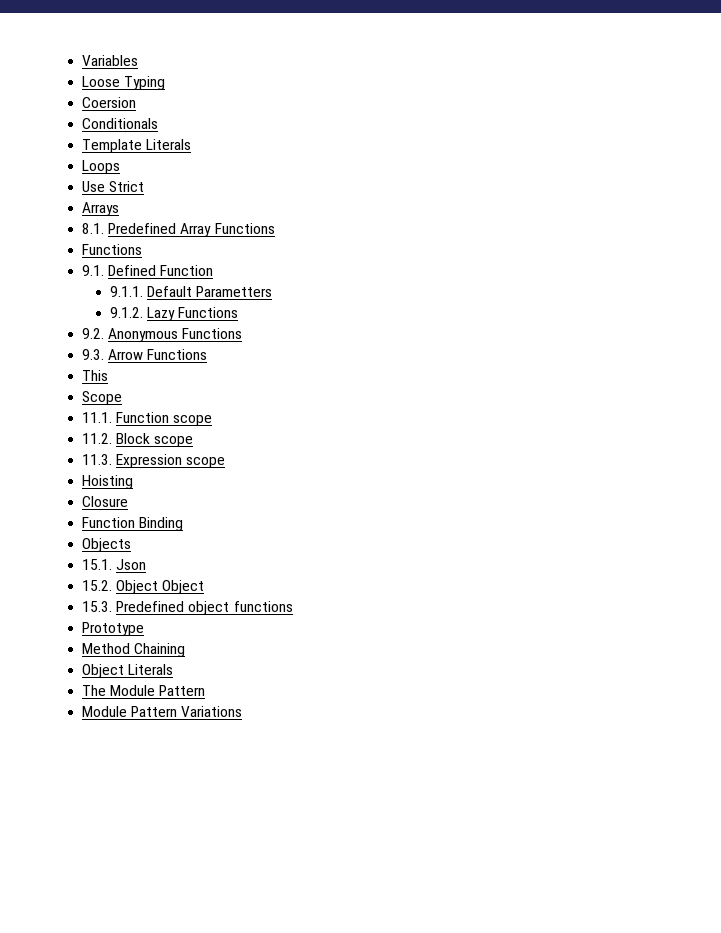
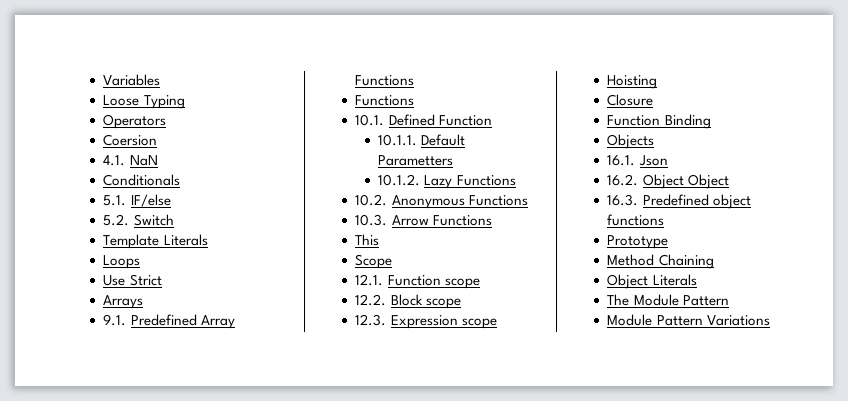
+ Operators
+ 4.1. NaN
+ 5.1. IF/else
+ 5.2. Switch
- 8.1. Predefined Array Functions
+ 9.1. Predefined Array Functions
- 9.1. Defined Function
+ 10.1. Defined Function
- 9.1.1. Default Parametters
+ 10.1.1. Default Parametters
- 9.1.2. Lazy Functions
+ 10.1.2. Lazy Functions
- 9.2. Anonymous Functions
+ 10.2. Anonymous Functions
- 9.3. Arrow Functions
+ 10.3. Arrow Functions
- 11.1. Function scope
+ 12.1. Function scope
- 11.2. Block scope
+ 12.2. Block scope
- 11.3. Expression scope
+ 12.3. Expression scope
- 15.1. Json
+ 16.1. Json
- 15.2. Object Object
+ 16.2. Object Object
- 15.3. Predefined object functions
+ 16.3. Predefined object functions

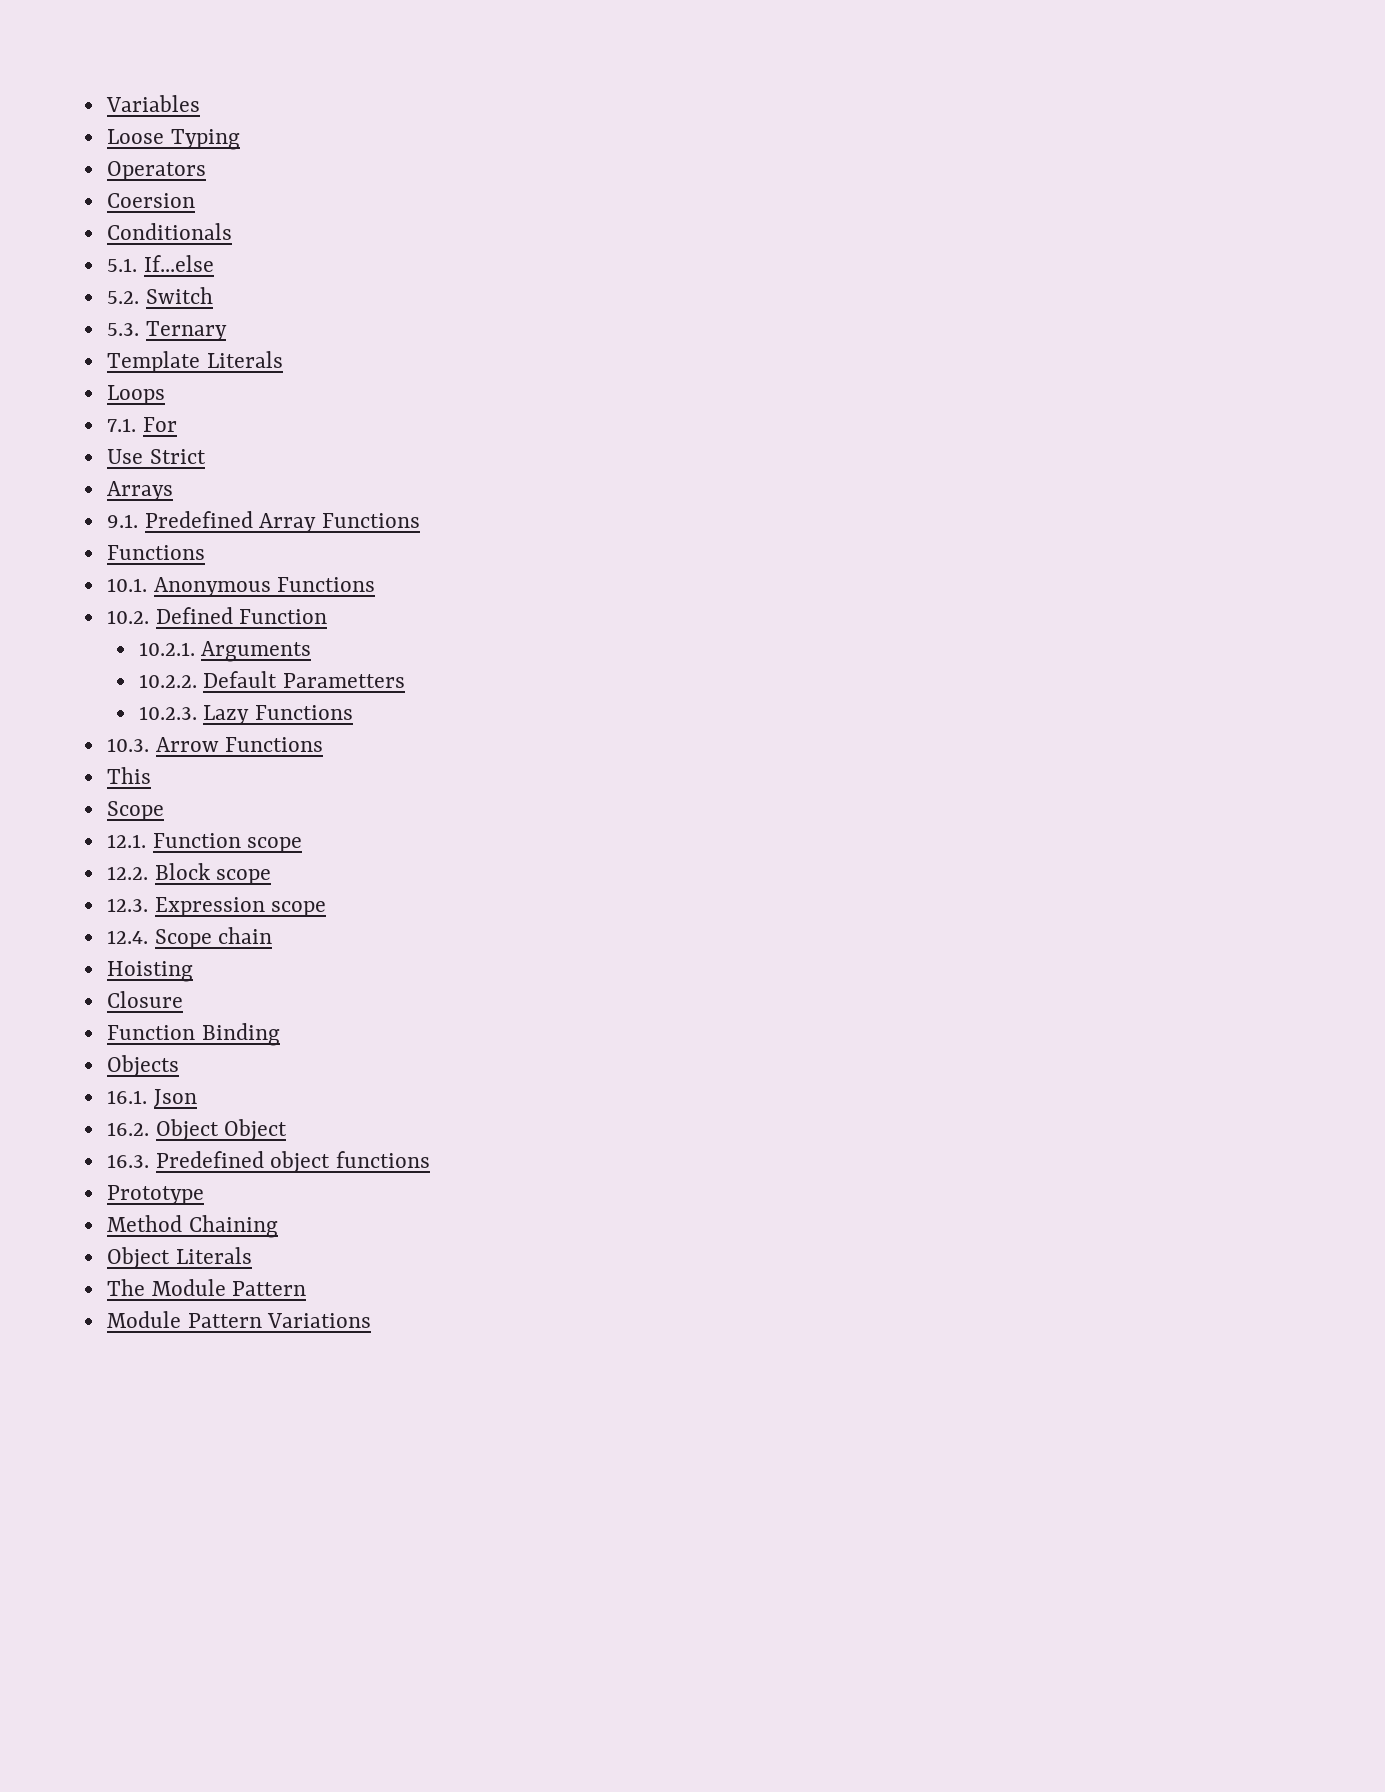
- 4.1. NaN
- 5.1. IF/else
+ 5.1. If...else
+ 5.3. Ternary
+ 7.1. For
- 10.1. Defined Function
+ 10.1. Anonymous Functions
+ 10.2. Defined Function
- 10.1.1. Default Parametters
+ 10.2.1. Arguments
+ 10.2.2. Default Parametters
- 10.1.2. Lazy Functions
+ 10.2.3. Lazy Functions
- 10.2. Anonymous Functions
+ 12.4. Scope chain

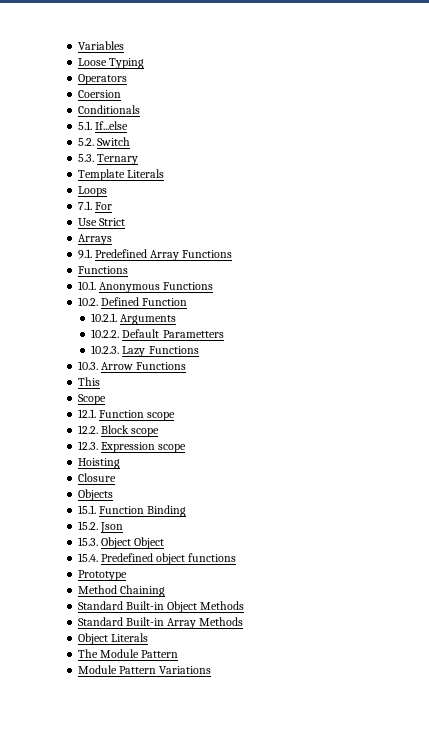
- 12.4. Scope chain
- Function Binding
+ Objects
+ 15.1. Function Binding
- Objects
- 16.1. Json
+ 15.2. Json
- 16.2. Object Object
+ 15.3. Object Object
- 16.3. Predefined object functions
+ 15.4. Predefined object functions
+ Standard Built-in Object Methods
+ Standard Built-in Array Methods

